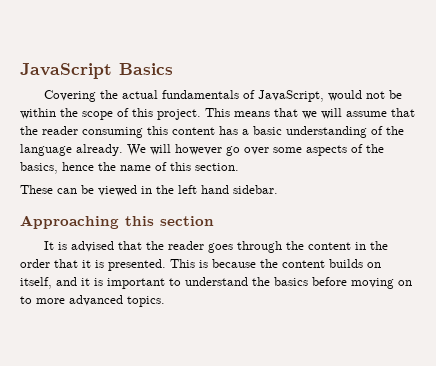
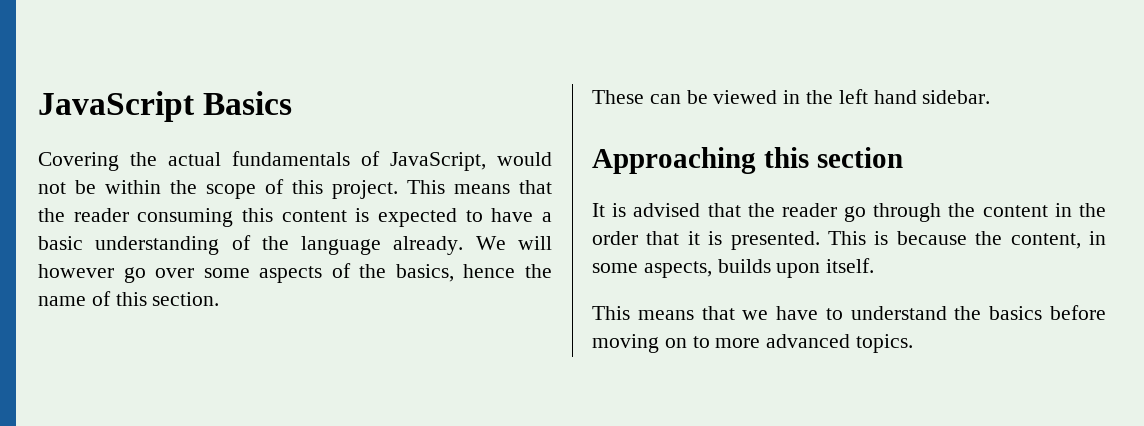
- This means that we will assume that the reader consuming this content has a basic understanding of the language already.
+ This means that the reader consuming this content is expected to have a basic understanding of the language already.
- It is advised that the reader goes through the content in the order that it is presented.
+ It is advised that the reader go through the content in the order that it is presented.
- This is because the content builds on itself, and it is important to understand the basics before moving on to more advanced topics.
+ This is because the content, in some aspects, builds upon itself.
+ This means that we have to understand the basics before moving on to more advanced topics.

